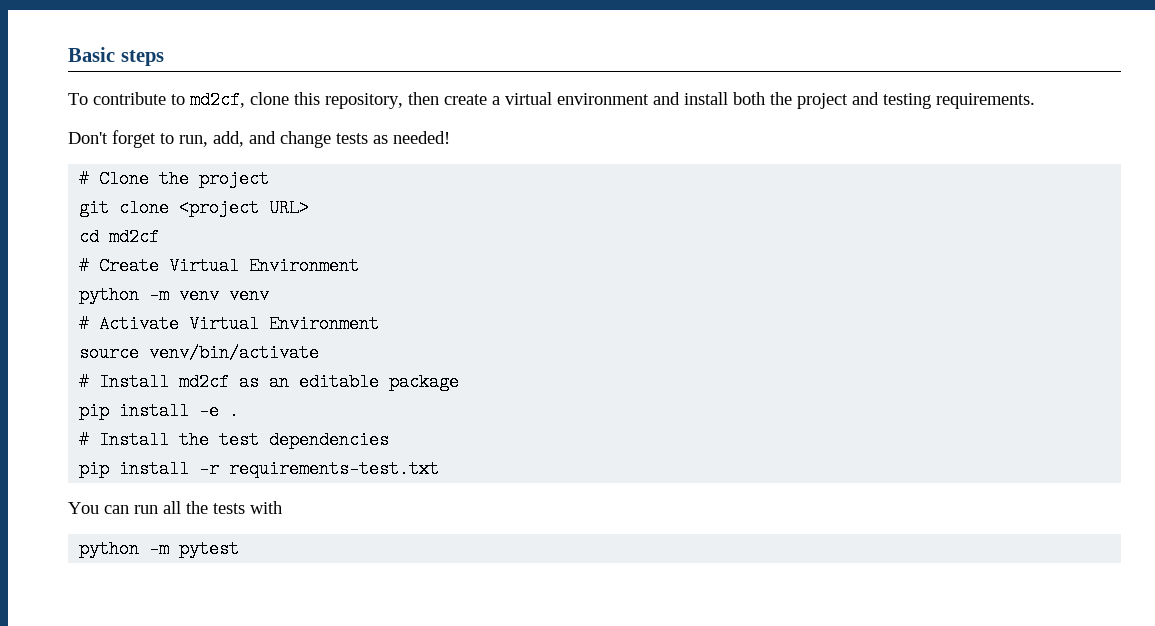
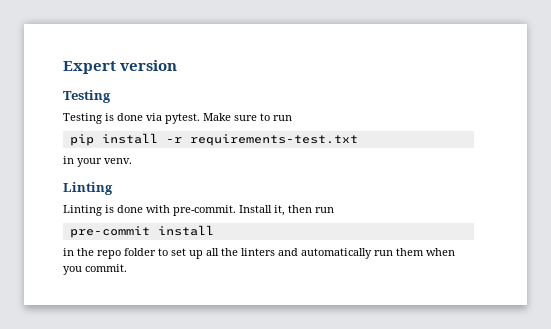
- Basic steps
- To contribute to md2cf, clone this repository, then create a virtual environment and install both the project and testing requirements.
- Don't forget to run, add, and change tests as needed!
- # Clone the project
- git clone <project URL>
- cd md2cf
- # Create Virtual Environment
- python -m venv venv
- # Activate Virtual Environment
- source venv/bin/activate
- # Install md2cf as an editable package
- pip install -e .
- # Install the test dependencies
+ Expert version
+ Testing
+ Testing is done via pytest. Make sure to run
  pip install -r requirements-test.txt
- You can run all the tests with
- python -m pytest
+ in your venv.
+ Linting
+ Linting is done with pre-commit. Install it, then run
+ pre-commit install
+ in the repo folder to set up all the linters and automatically run them when you commit.

